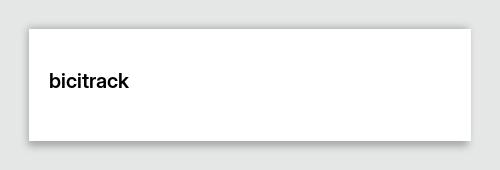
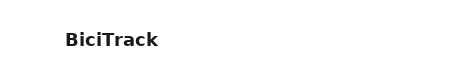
- bicitrack
+ BiciTrack

